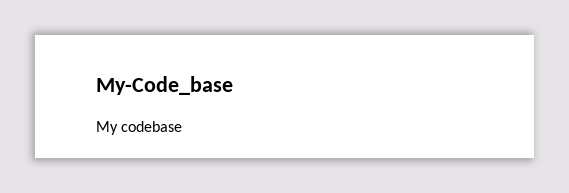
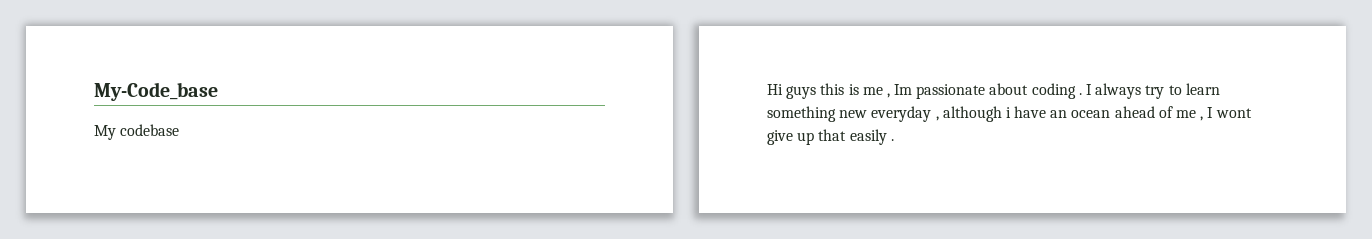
+ Hi guys this is me , Im passionate about coding . I always try to learn something new everyday , although i have an ocean ahead of me , I wont give up that easily .

